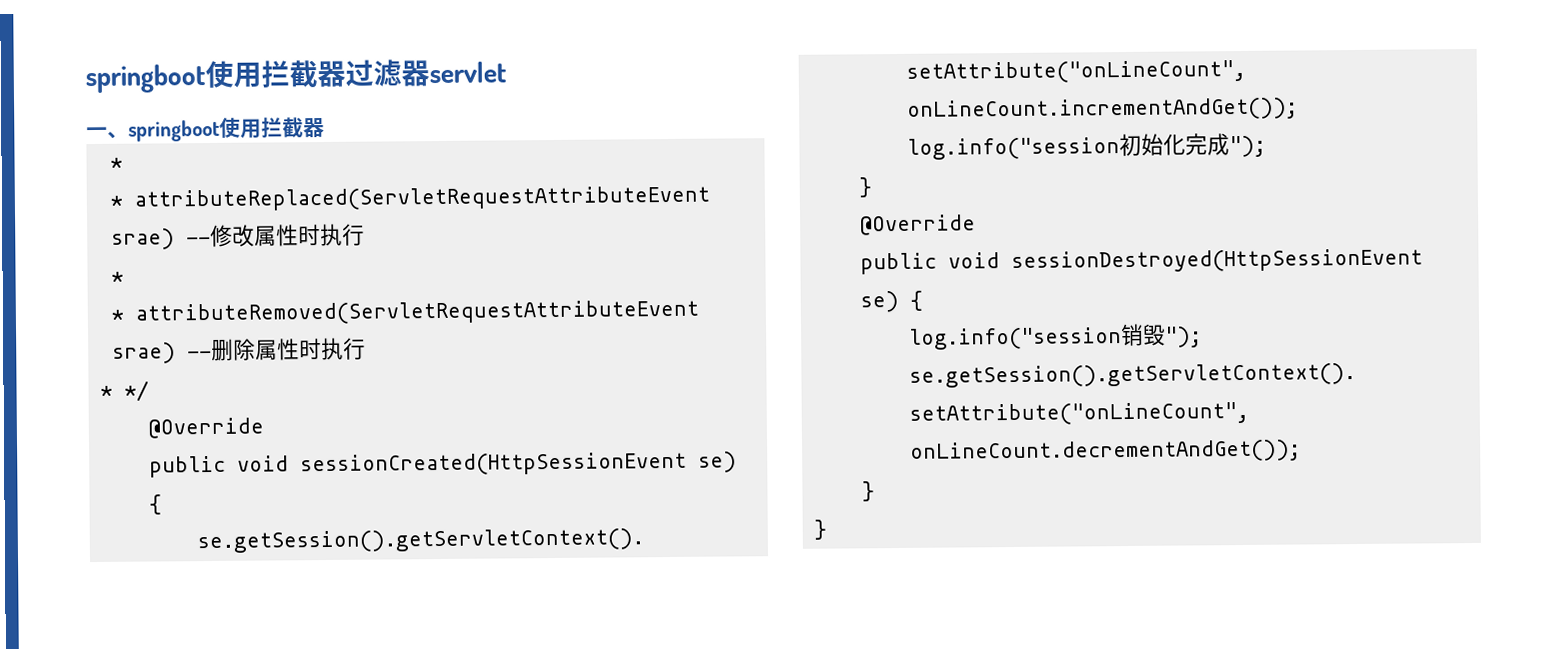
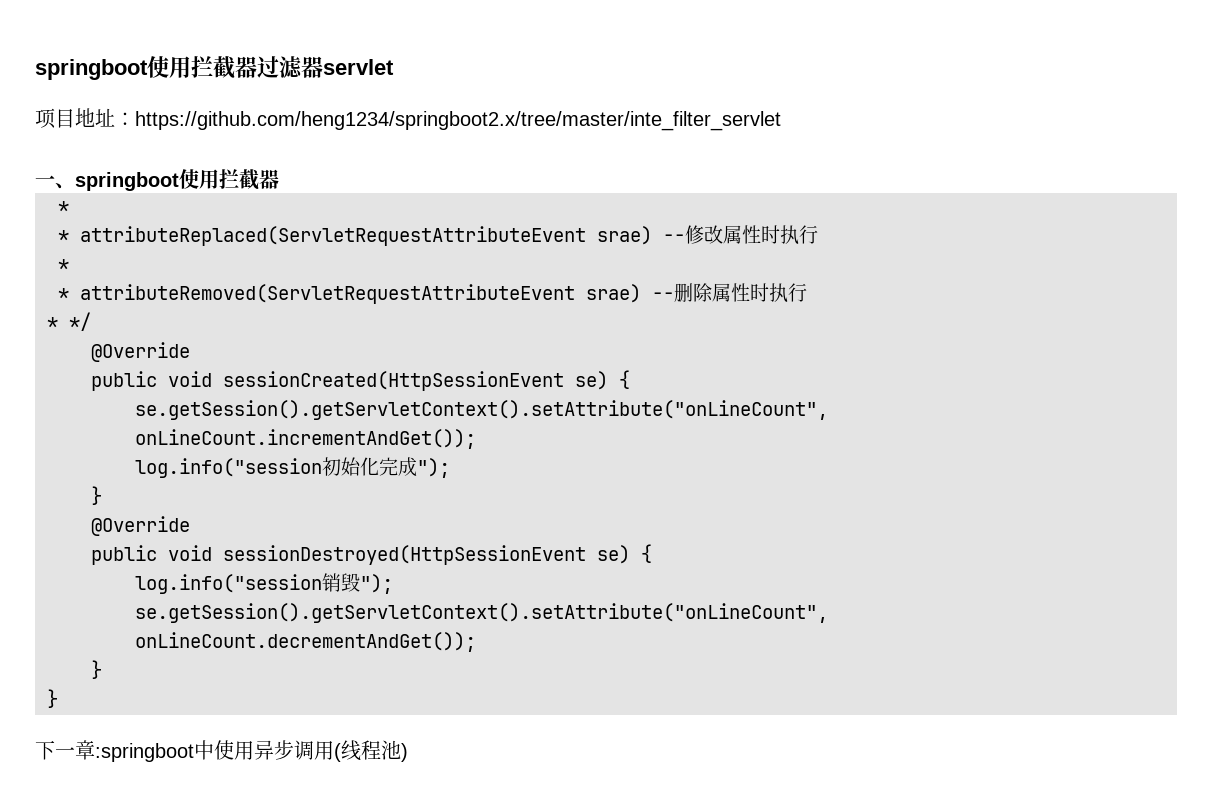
+ 项目地址：https://github.com/heng1234/springboot2.x/tree/master/inte_filter_servlet
+ 下一章:springboot中使用异步调用(线程池)

